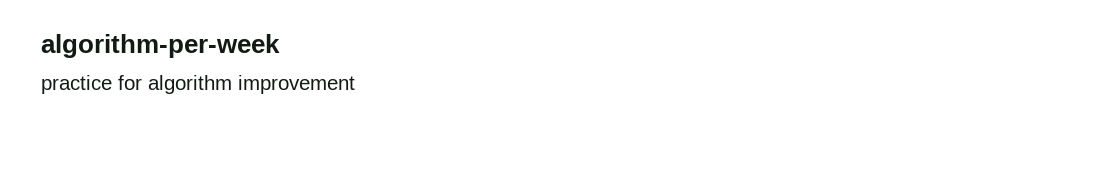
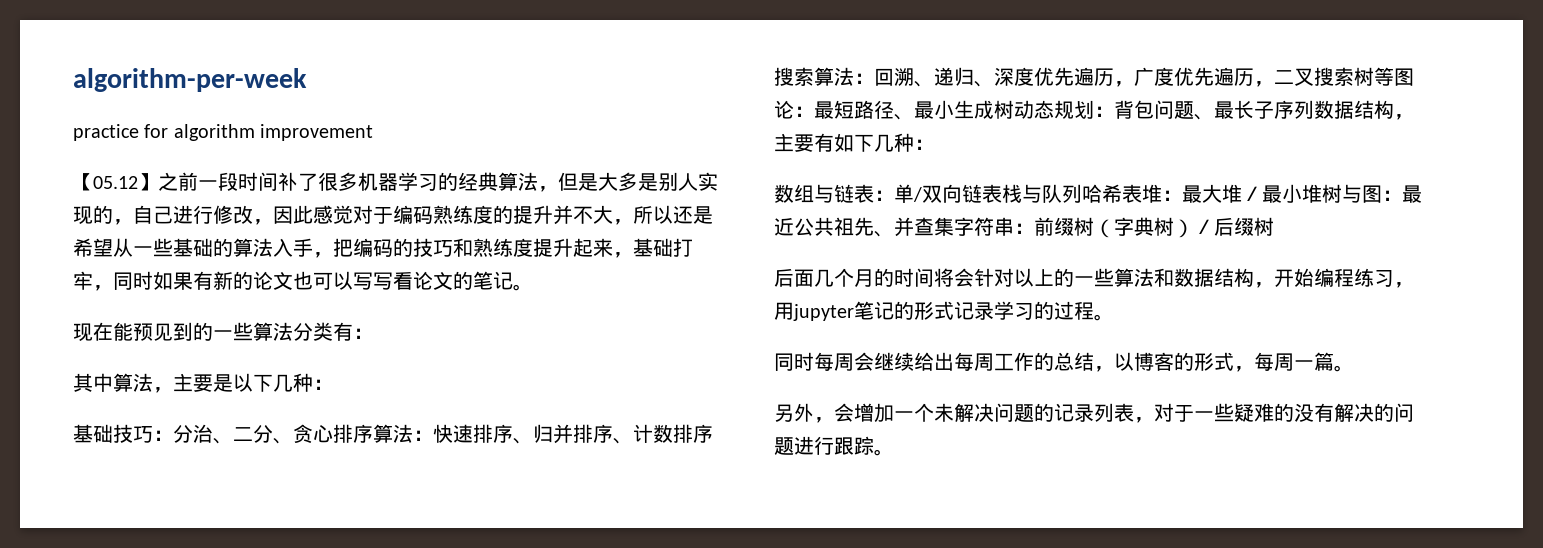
+ 【05.12】之前一段时间补了很多机器学习的经典算法，但是大多是别人实现的，自己进行修改，因此感觉对于编码熟练度的提升并不大，所以还是希望从一些基础的算法入手，把编码的技巧和熟练度提升起来，基础打牢，同时如果有新的论文也可以写写看论文的笔记。
+ 现在能预见到的一些算法分类有：
+ 其中算法，主要是以下几种：
+ 基础技巧：分治、二分、贪心排序算法：快速排序、归并排序、计数排序搜索算法：回溯、递归、深度优先遍历，广度优先遍历，二叉搜索树等图论：最短路径、最小生成树动态规划：背包问题、最长子序列数据结构，主要有如下几种：
+ 数组与链表：单/双向链表栈与队列哈希表堆：最大堆／最小堆树与图：最近公共祖先、并查集字符串：前缀树（字典树）／后缀树
+ 后面几个月的时间将会针对以上的一些算法和数据结构，开始编程练习，用jupyter笔记的形式记录学习的过程。
+ 同时每周会继续给出每周工作的总结，以博客的形式，每周一篇。
+ 另外，会增加一个未解决问题的记录列表，对于一些疑难的没有解决的问题进行跟踪。

